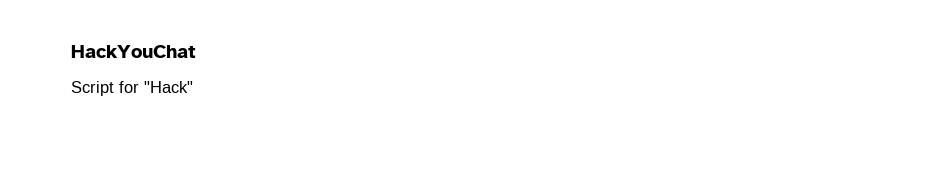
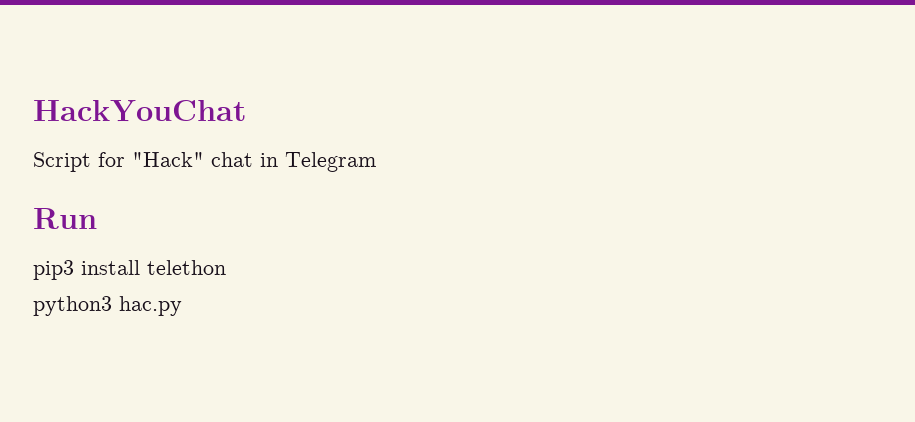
- Script for "Hack"
+ Script for "Hack" chat in Telegram
+ Run
+ pip3 install telethon
+ python3 hac.py

